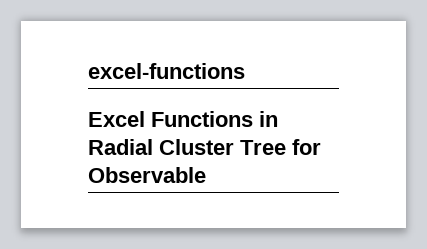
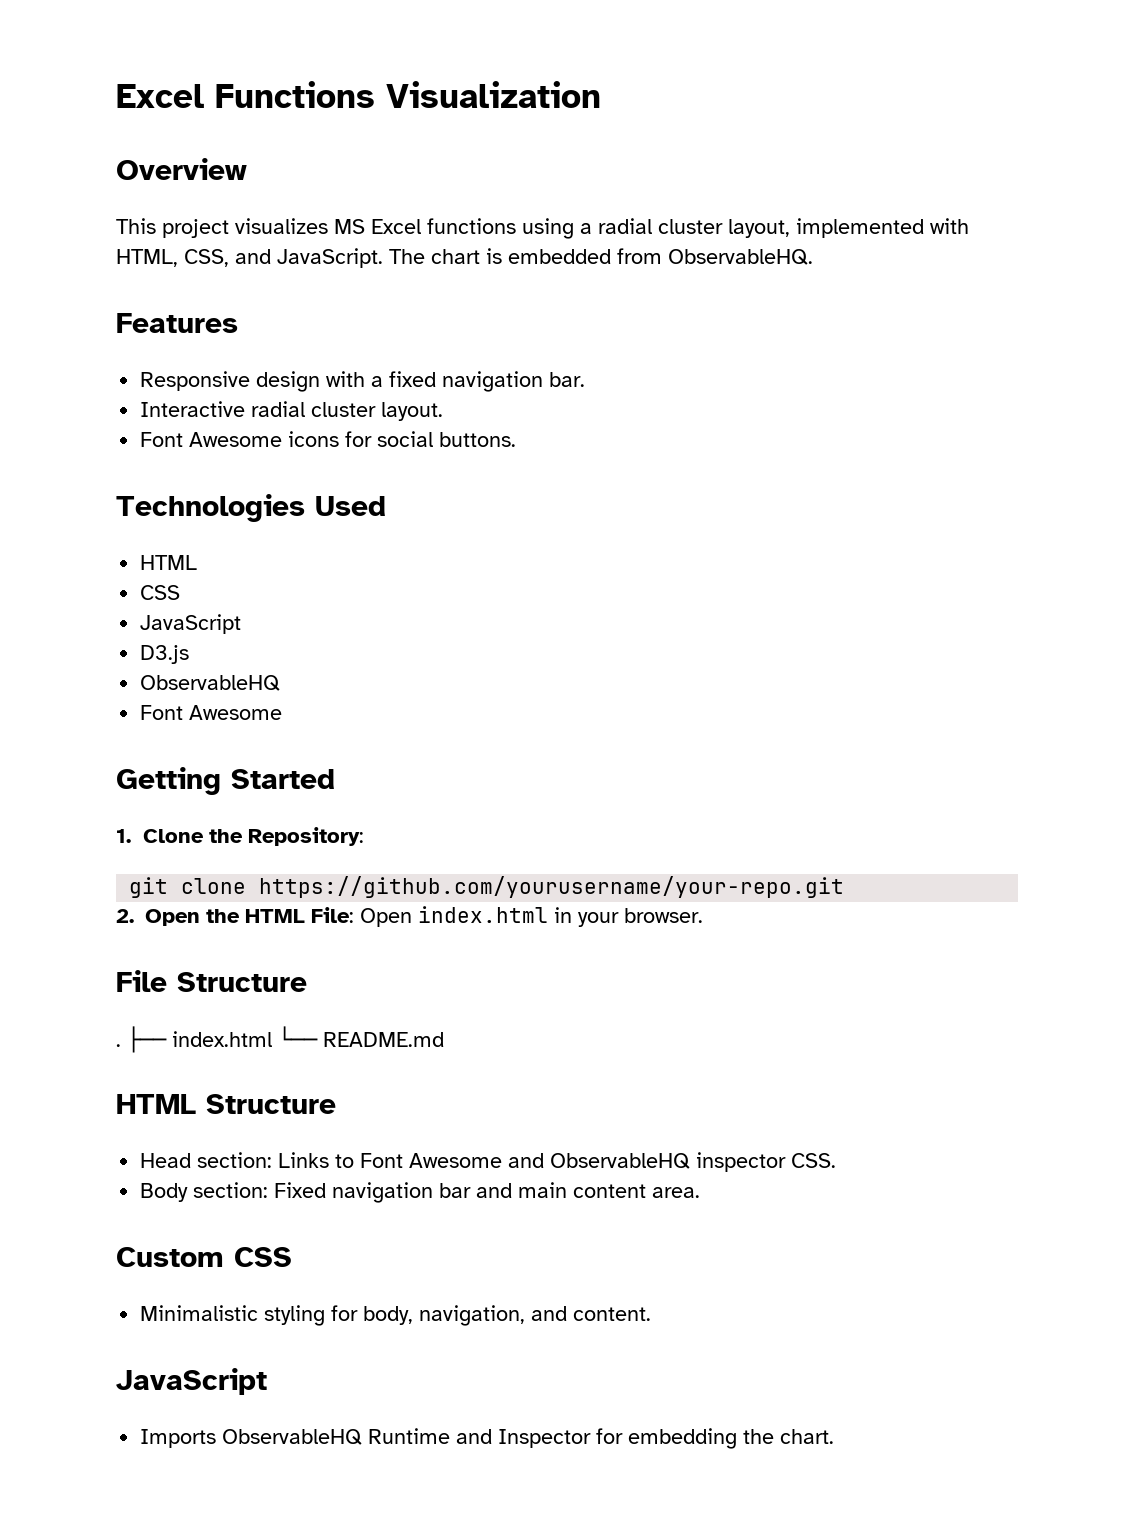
- excel-functions
- Excel Functions in Radial Cluster Tree for Observable
+ Excel Functions Visualization
+ Overview
+ This project visualizes MS Excel functions using a radial cluster layout, implemented with HTML, CSS, and JavaScript. The chart is embedded from ObservableHQ.
+ Features
+ Responsive design with a fixed navigation bar.
+ Interactive radial cluster layout.
+ Font Awesome icons for social buttons.
+ Technologies Used
+ HTML
+ CSS
+ JavaScript
+ D3.js
+ ObservableHQ
+ Font Awesome
+ Getting Started
+ 1. Clone the Repository:
+ git clone https://github.com/yourusername/your-repo.git
+ 2. Open the HTML File: Open index.html in your browser.
+ File Structure
+ . ├── index.html └── README.md
+ HTML Structure
+ Head section: Links to Font Awesome and ObservableHQ inspector CSS.
+ Body section: Fixed navigation bar and main content area.
+ Custom CSS
+ Minimalistic styling for body, navigation, and content.
+ JavaScript
+ Imports ObservableHQ Runtime and Inspector for embedding the chart.

